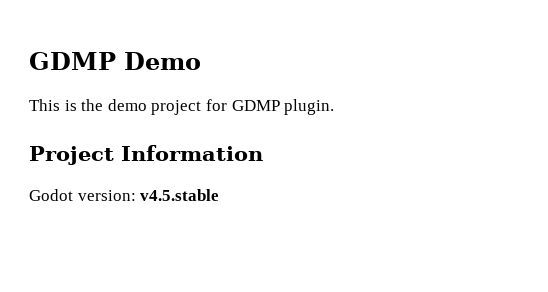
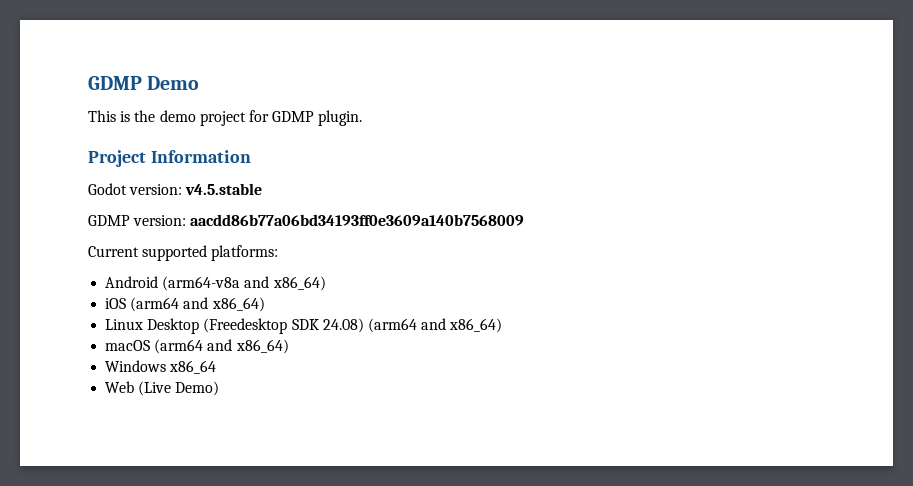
+ GDMP version: aacdd86b77a06bd34193ff0e3609a140b7568009
+ Current supported platforms:
+ Android (arm64-v8a and x86_64)
+ iOS (arm64 and x86_64)
+ Linux Desktop (Freedesktop SDK 24.08) (arm64 and x86_64)
+ macOS (arm64 and x86_64)
+ Windows x86_64
+ Web (Live Demo)

